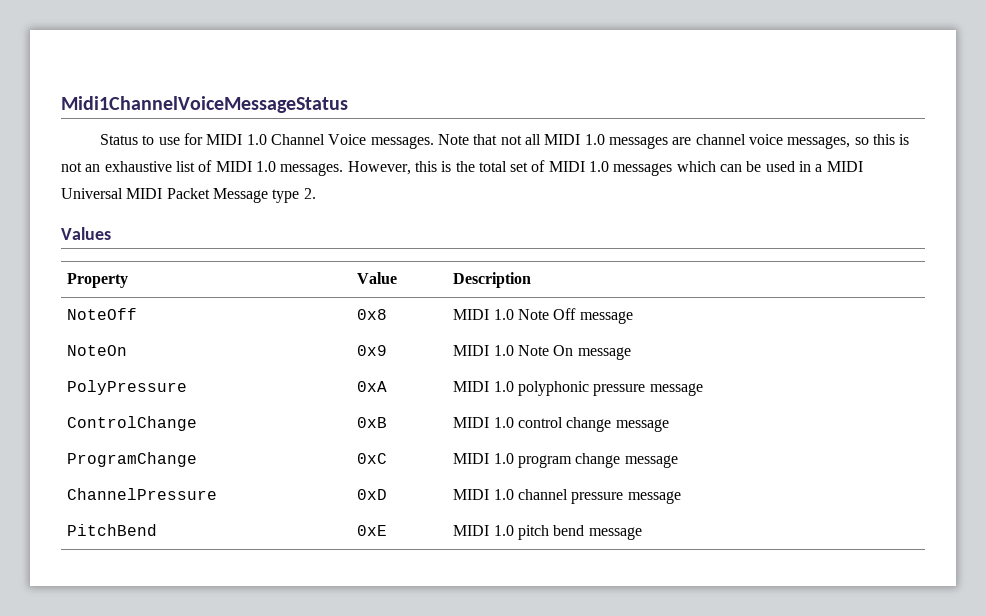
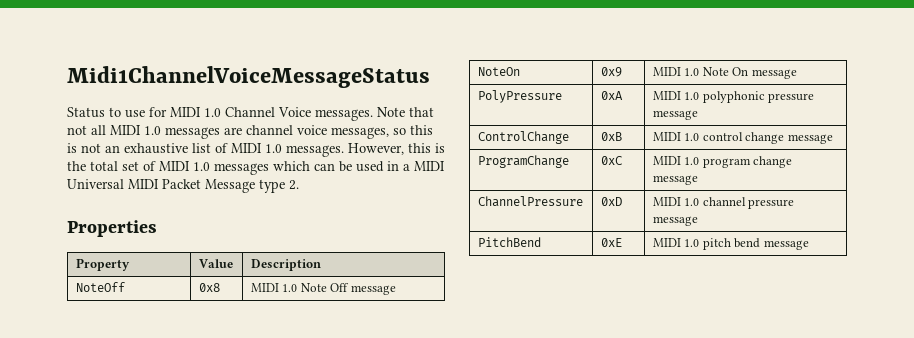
- Values
+ Properties

